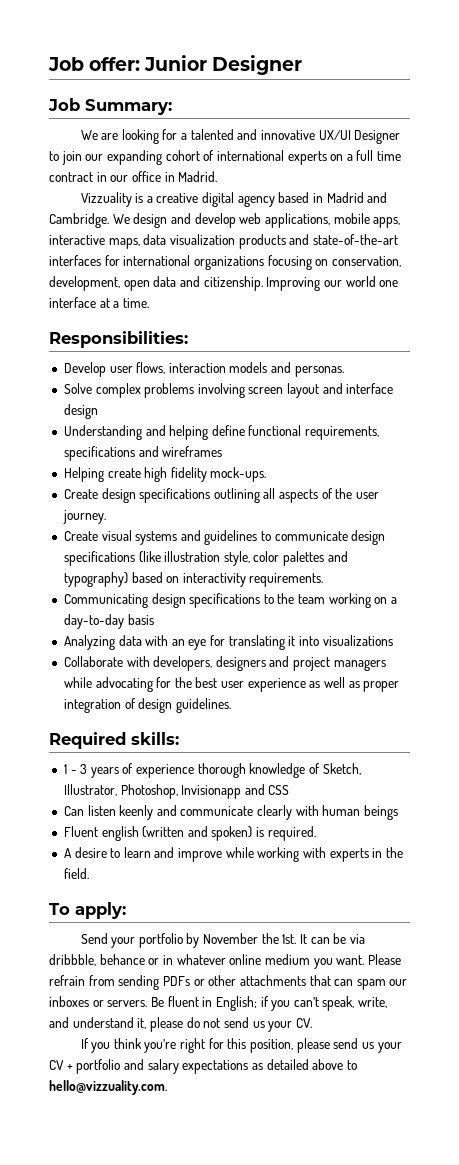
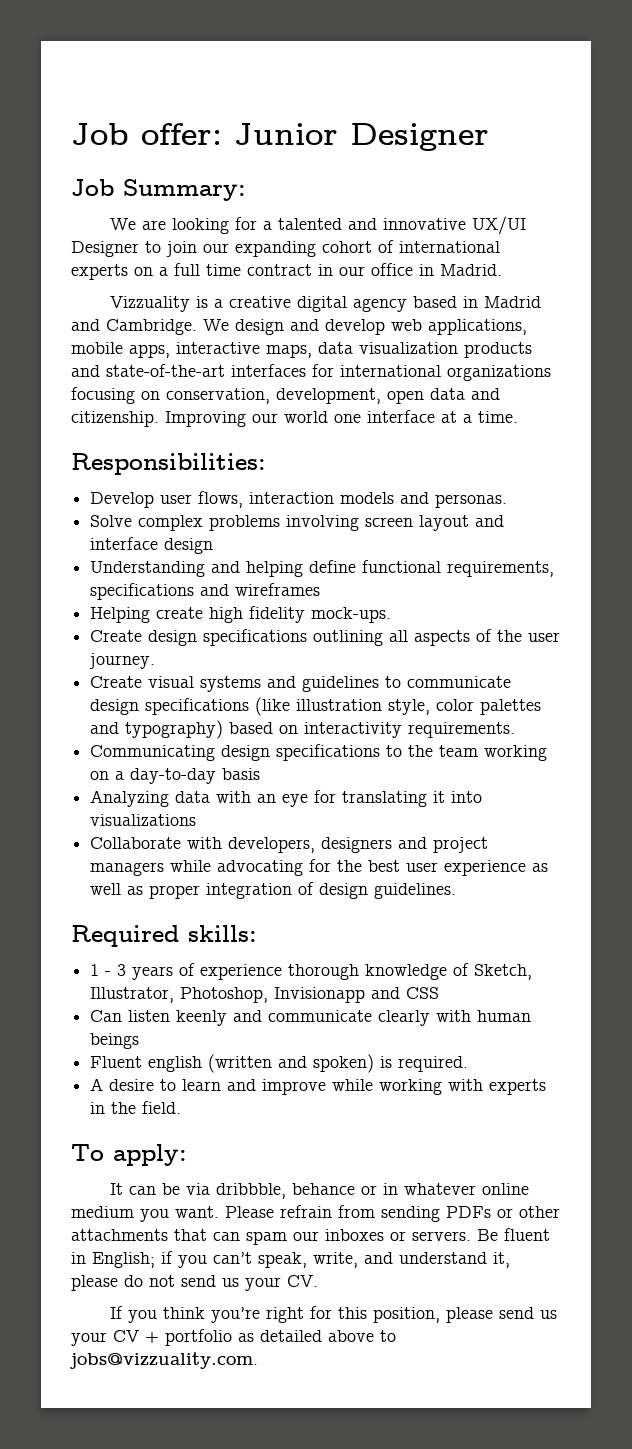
- Send your portfolio by November the 1st.
- If you think you’re right for this position, please send us your CV + portfolio and salary expectations as detailed above to hello@vizzuality.com.
+ If you think you’re right for this position, please send us your CV + portfolio as detailed above to jobs@vizzuality.com.

